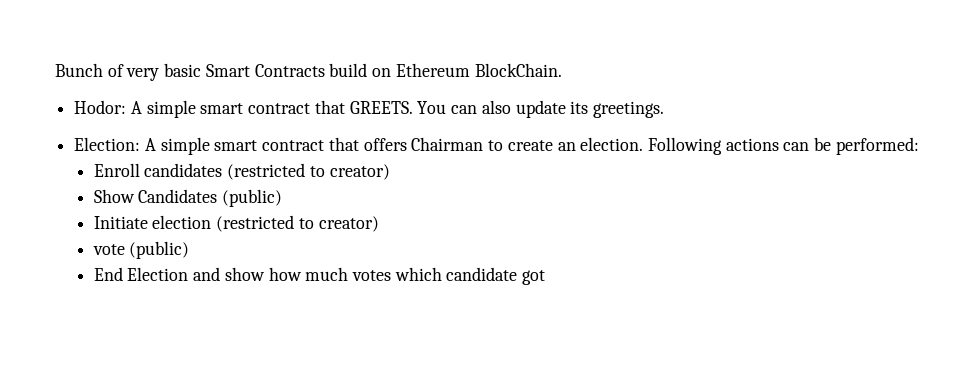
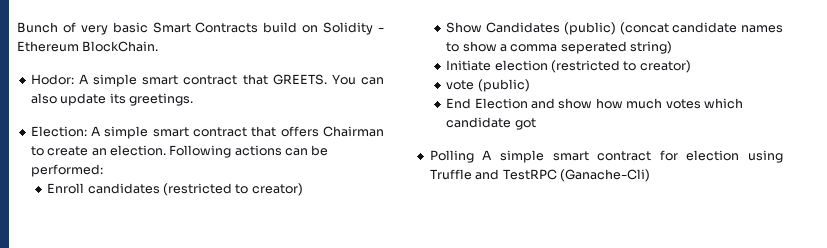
- Bunch of very basic Smart Contracts build on Ethereum BlockChain.
+ Bunch of very basic Smart Contracts build on Solidity - Ethereum BlockChain.
- Show Candidates (public)
+ Show Candidates (public) (concat candidate names to show a comma seperated string)
+ Polling A simple smart contract for election using Truffle and TestRPC (Ganache-Cli)

